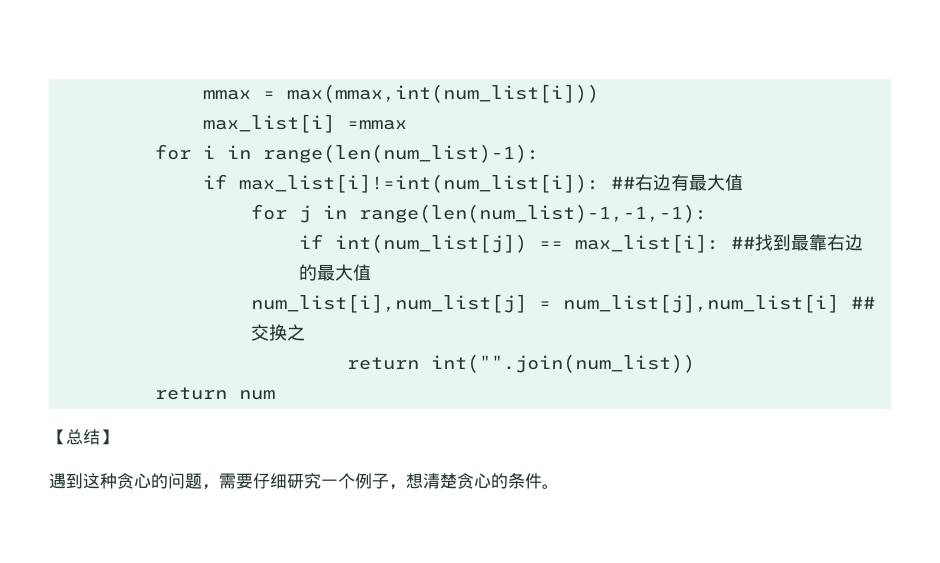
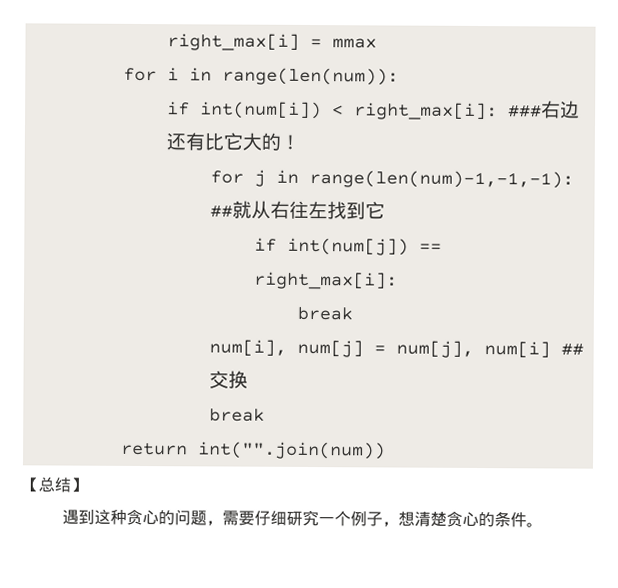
- mmax = max(mmax,int(num_list[i]))
- max_list[i] =mmax
+ right_max[i] = mmax
- for i in range(len(num_list)-1):
- if max_list[i]!=int(num_list[i]): ##右边有最大值
- for j in range(len(num_list)-1,-1,-1):
- if int(num_list[j]) == max_list[i]: ##找到最靠右边的最大值
- num_list[i],num_list[j] = num_list[j],num_list[i] ##交换之
- return int("".join(num_list))
- return num
+ for i in range(len(num)):
+ if int(num[i]) < right_max[i]: ###右边还有比它大的！
+ for j in range(len(num)-1,-1,-1): ##就从右往左找到它
+ if int(num[j]) == right_max[i]:
+ break
+ num[i], num[j] = num[j], num[i] ##交换
+ break
+ return int("".join(num))

